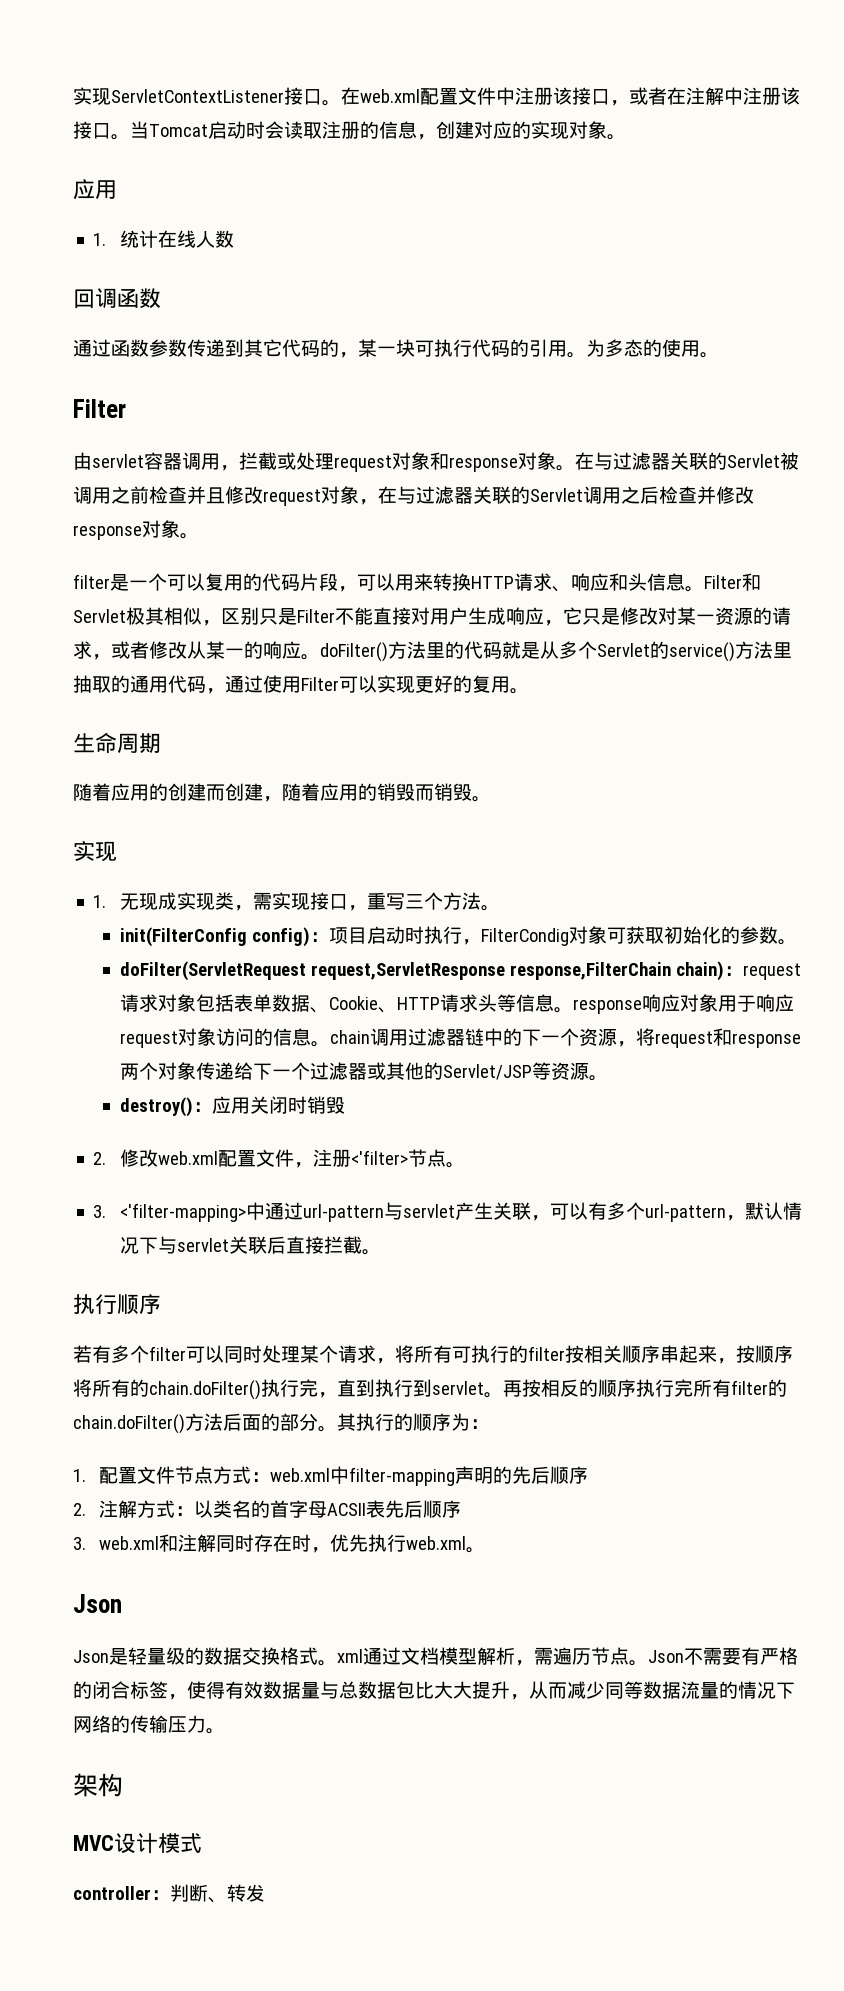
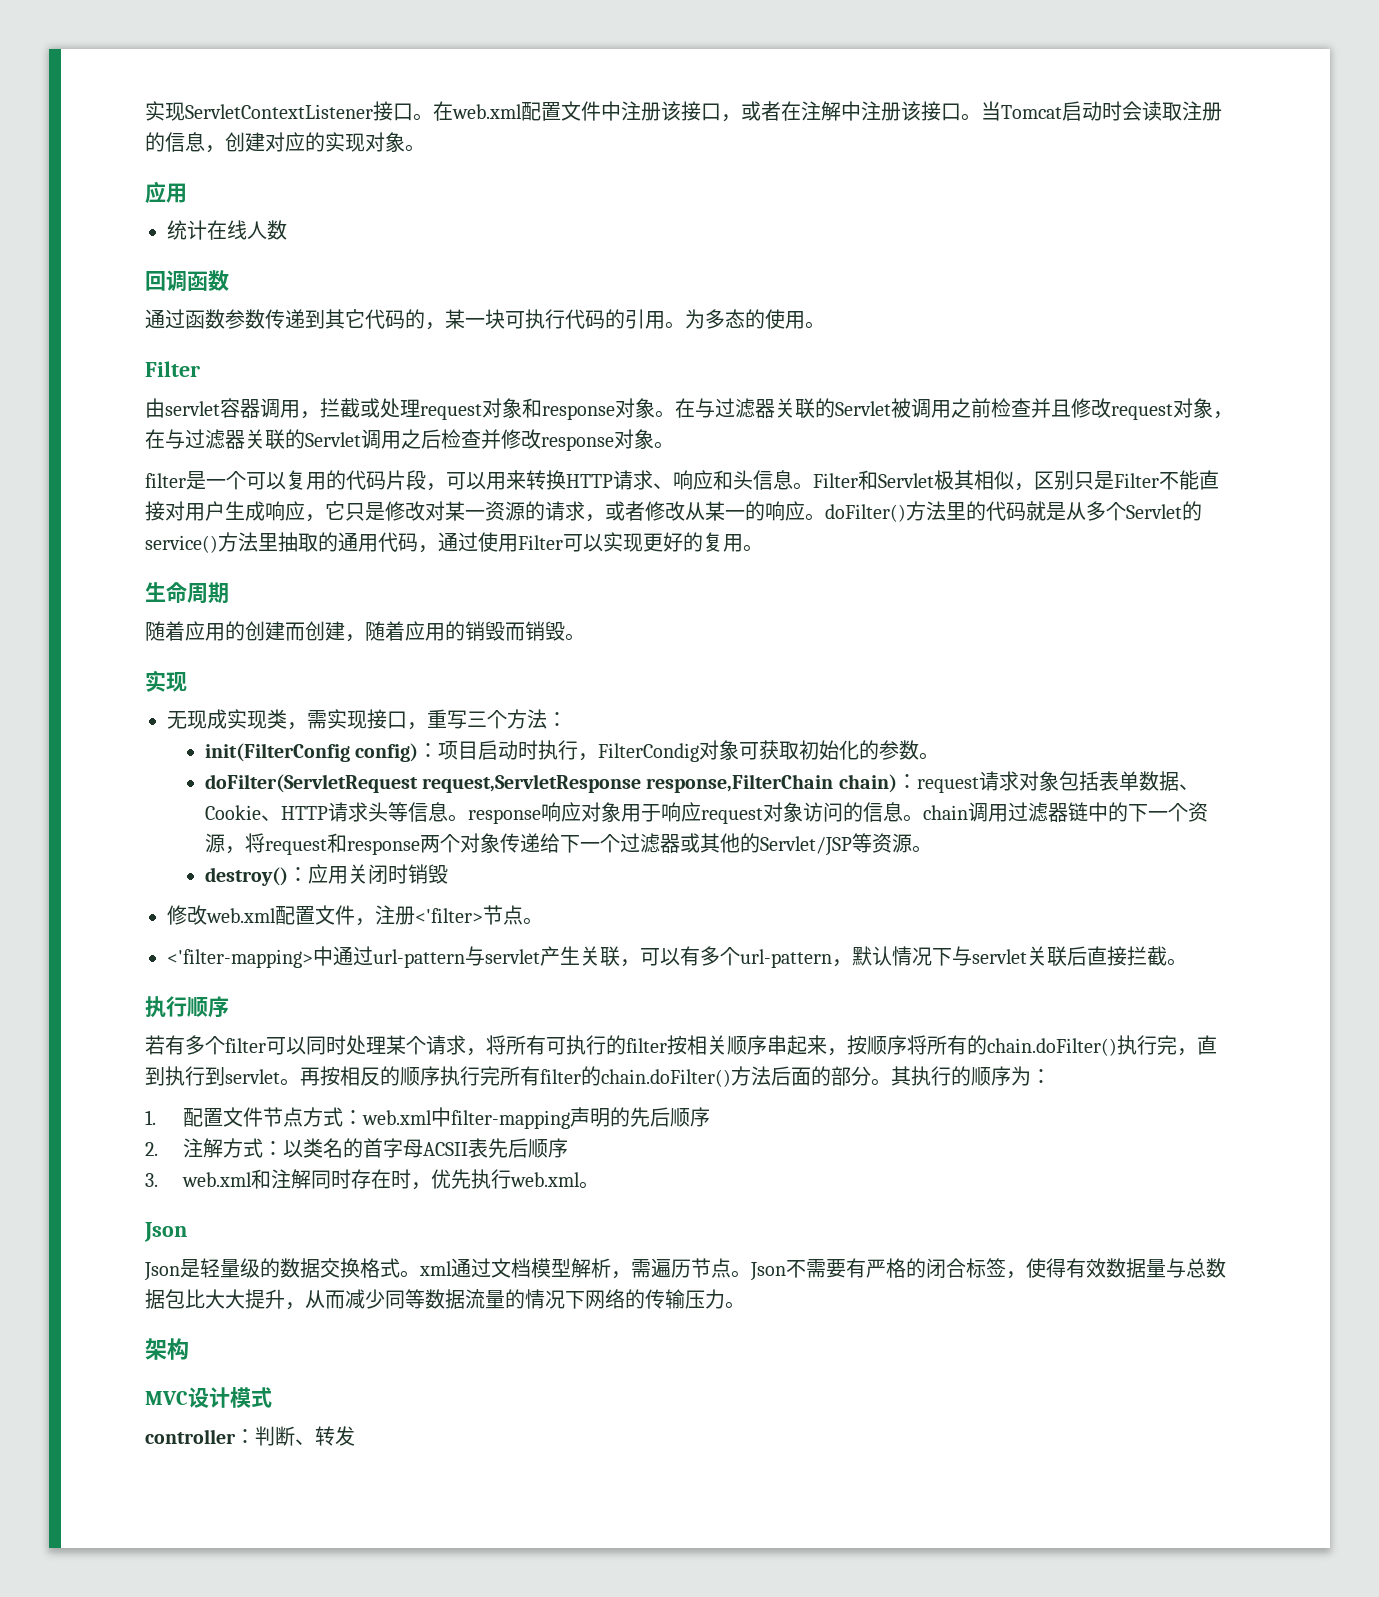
- 1.统计在线人数
+ 统计在线人数
- 1.无现成实现类，需实现接口，重写三个方法。
+ 无现成实现类，需实现接口，重写三个方法：
- 2.修改web.xml配置文件，注册<'filter>节点。
+ 修改web.xml配置文件，注册<'filter>节点。
- 3. <'filter-mapping>中通过url-pattern与servlet产生关联，可以有多个url-pattern，默认情况下与servlet关联后直接拦截。
+ <'filter-mapping>中通过url-pattern与servlet产生关联，可以有多个url-pattern，默认情况下与servlet关联后直接拦截。

